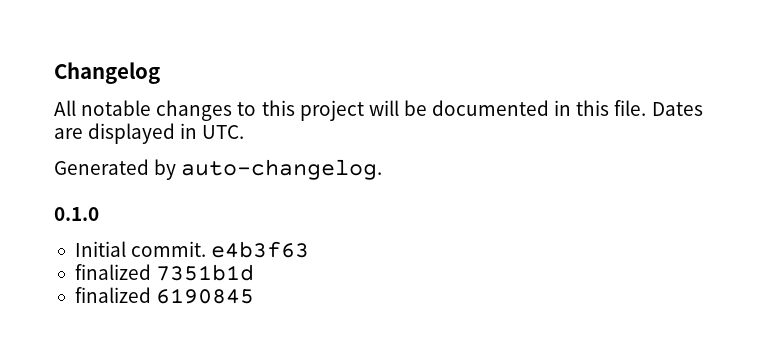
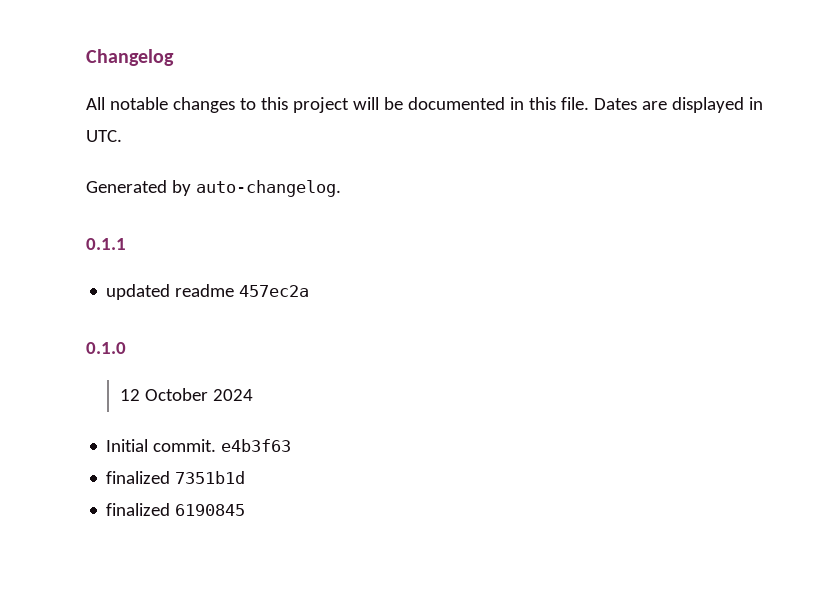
+ 0.1.1
+ updated readme 457ec2a
  0.1.0
+ 12 October 2024

